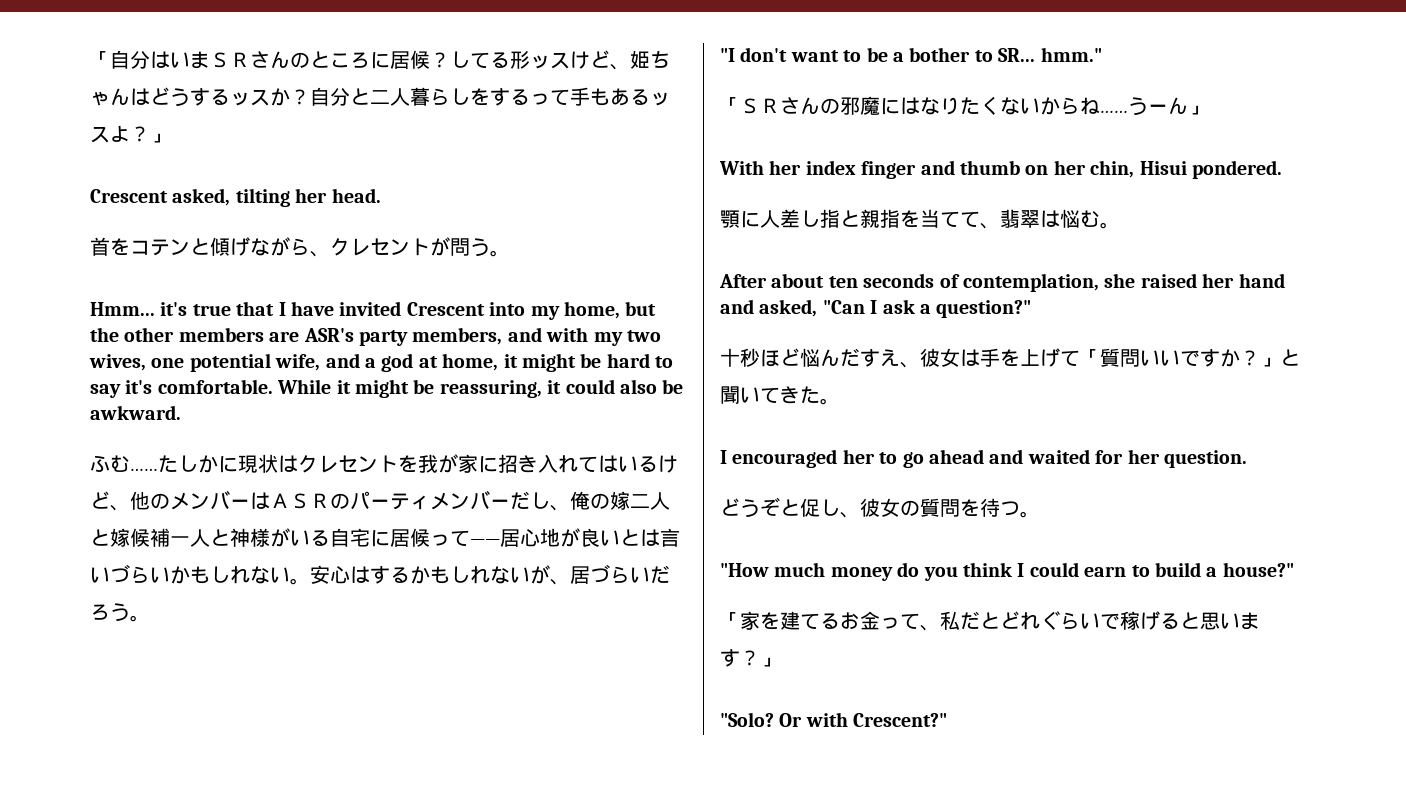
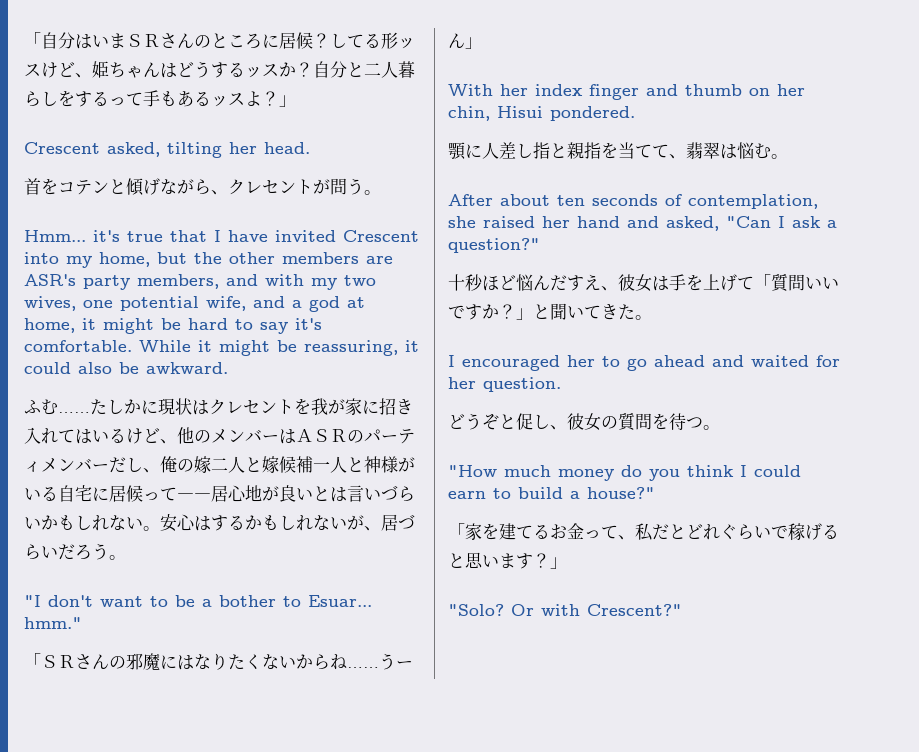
- "I don't want to be a bother to SR... hmm."
+ "I don't want to be a bother to Esuar... hmm."

